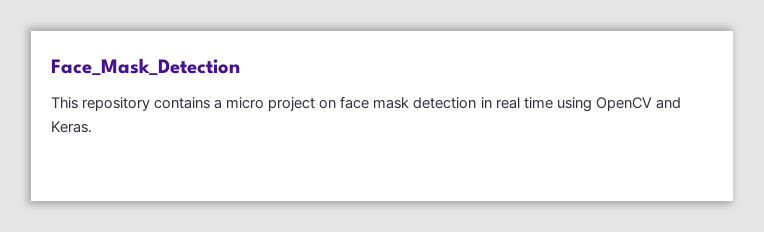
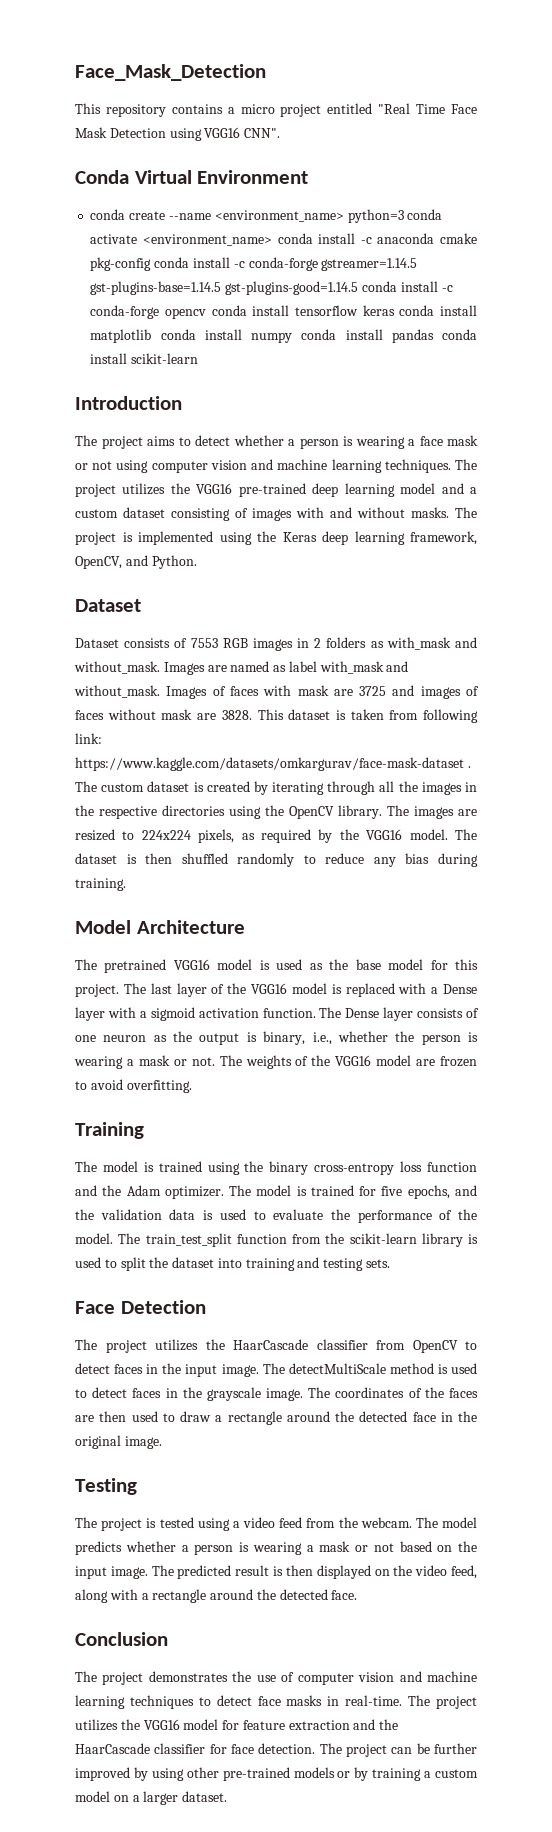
- This repository contains a micro project on face mask detection in real time using OpenCV and Keras.
+ This repository contains a micro project entitled "Real Time Face Mask Detection using VGG16 CNN".
+ Conda Virtual Environment
+ conda create --name <environment_name> python=3 conda activate <environment_name> conda install -c anaconda cmake pkg-config conda install -c conda-forge gstreamer=1.14.5 gst-plugins-base=1.14.5 gst-plugins-good=1.14.5 conda install -c conda-forge opencv conda install tensorflow keras conda install matplotlib conda install numpy conda install pandas conda install scikit-learn
+ Introduction
+ The project aims to detect whether a person is wearing a face mask or not using computer vision and machine learning techniques. The project utilizes the VGG16 pre-trained deep learning model and a custom dataset consisting of images with and without masks. The project is implemented using the Keras deep learning framework, OpenCV, and Python.
+ Dataset
+ Dataset consists of 7553 RGB images in 2 folders as with_mask and without_mask. Images are named as label with_mask and without_mask. Images of faces with mask are 3725 and images of faces without mask are 3828. This dataset is taken from following link: https://www.kaggle.com/datasets/omkargurav/face-mask-dataset . The custom dataset is created by iterating through all the images in the respective directories using the OpenCV library. The images are resized to 224x224 pixels, as required by the VGG16 model. The dataset is then shuffled randomly to reduce any bias during training.
+ Model Architecture
+ The pretrained VGG16 model is used as the base model for this project. The last layer of the VGG16 model is replaced with a Dense layer with a sigmoid activation function. The Dense layer consists of one neuron as the output is binary, i.e., whether the person is wearing a mask or not. The weights of the VGG16 model are frozen to avoid overfitting.
+ Training
+ The model is trained using the binary cross-entropy loss function and the Adam optimizer. The model is trained for five epochs, and the validation data is used to evaluate the performance of the model. The train_test_split function from the scikit-learn library is used to split the dataset into training and testing sets.
+ Face Detection
+ The project utilizes the HaarCascade classifier from OpenCV to detect faces in the input image. The detectMultiScale method is used to detect faces in the grayscale image. The coordinates of the faces are then used to draw a rectangle around the detected face in the original image.
+ Testing
+ The project is tested using a video feed from the webcam. The model predicts whether a person is wearing a mask or not based on the input image. The predicted result is then displayed on the video feed, along with a rectangle around the detected face.
+ Conclusion
+ The project demonstrates the use of computer vision and machine learning techniques to detect face masks in real-time. The project utilizes the VGG16 model for feature extraction and the HaarCascade classifier for face detection. The project can be further improved by using other pre-trained models or by training a custom model on a larger dataset.

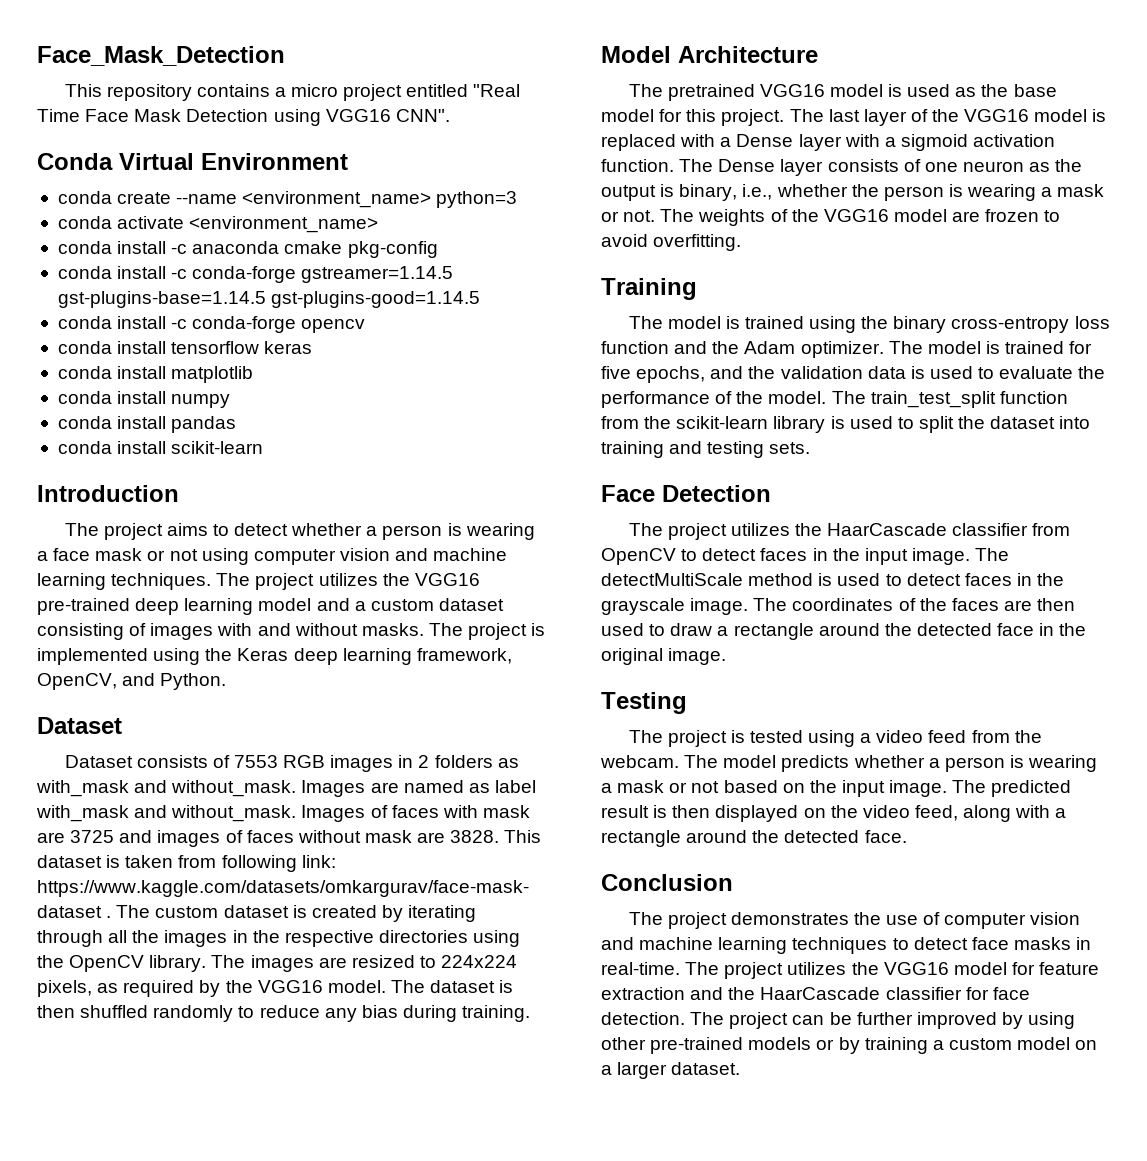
- conda create --name <environment_name> python=3 conda activate <environment_name> conda install -c anaconda cmake pkg-config conda install -c conda-forge gstreamer=1.14.5 gst-plugins-base=1.14.5 gst-plugins-good=1.14.5 conda install -c conda-forge opencv conda install tensorflow keras conda install matplotlib conda install numpy conda install pandas conda install scikit-learn
+ conda create --name <environment_name> python=3
+ conda activate <environment_name>
+ conda install -c anaconda cmake pkg-config
+ conda install -c conda-forge gstreamer=1.14.5 gst-plugins-base=1.14.5 gst-plugins-good=1.14.5
+ conda install -c conda-forge opencv
+ conda install tensorflow keras
+ conda install matplotlib
+ conda install numpy
+ conda install pandas
+ conda install scikit-learn

